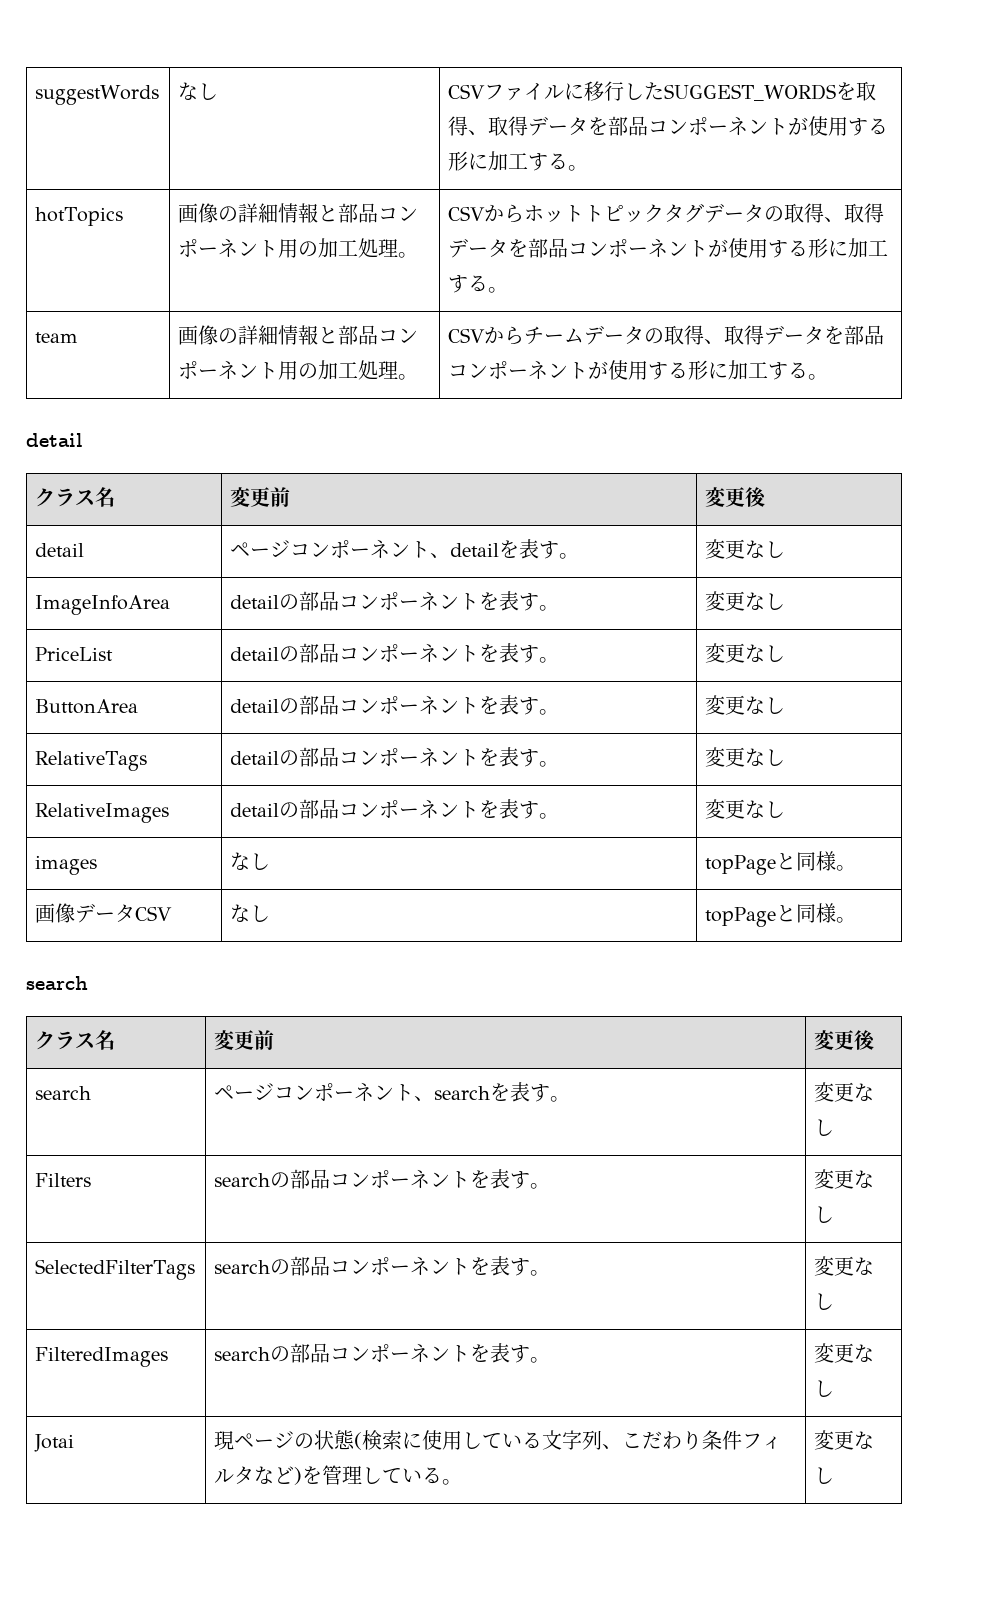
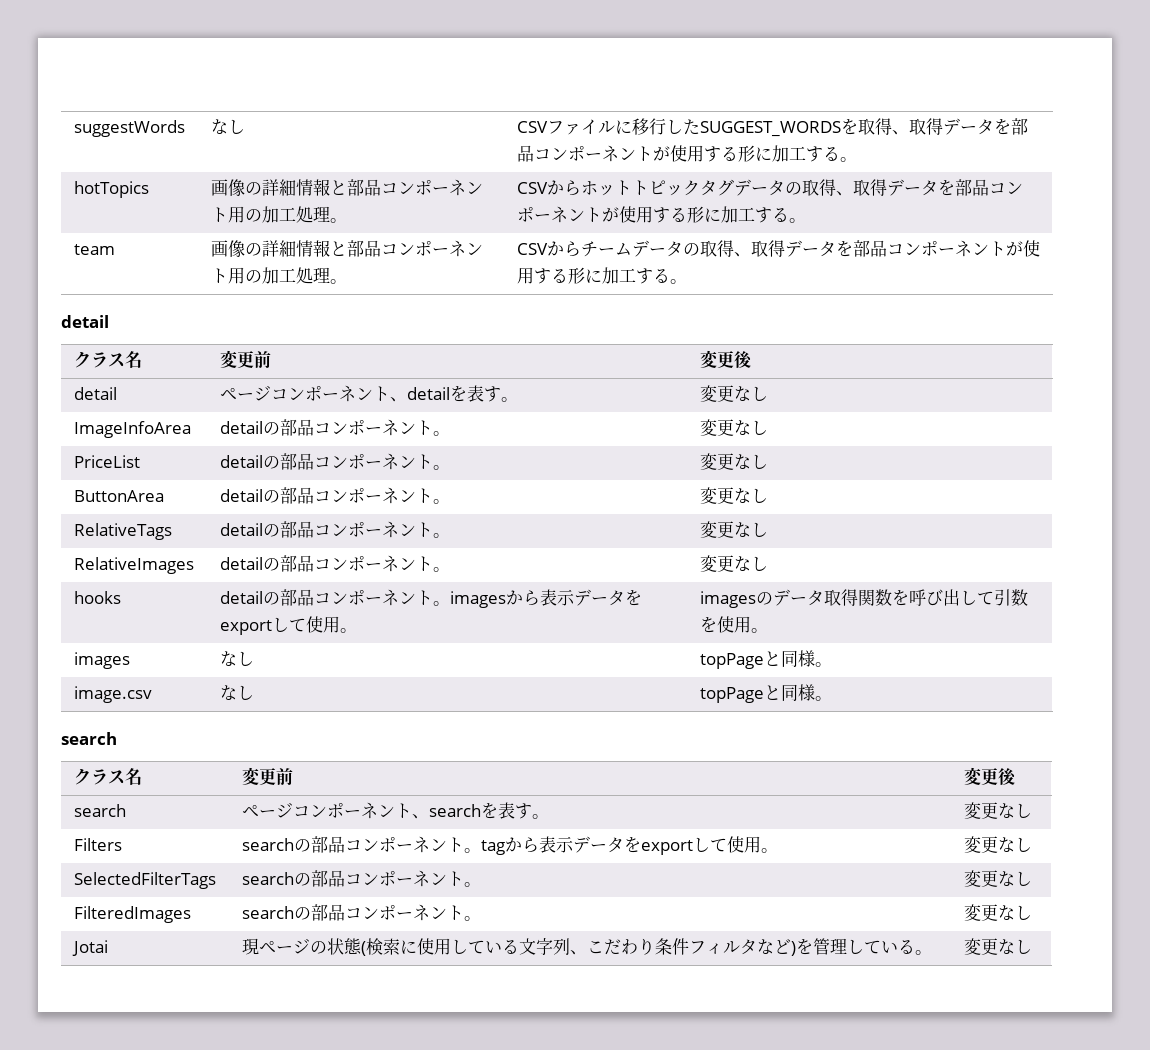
- ImageInfoArea | detailの部品コンポーネントを表す。 | 変更なし
+ ImageInfoArea | detailの部品コンポーネント。 | 変更なし
- PriceList | detailの部品コンポーネントを表す。 | 変更なし
+ PriceList | detailの部品コンポーネント。 | 変更なし
- ButtonArea | detailの部品コンポーネントを表す。 | 変更なし
+ ButtonArea | detailの部品コンポーネント。 | 変更なし
- RelativeTags | detailの部品コンポーネントを表す。 | 変更なし
+ RelativeTags | detailの部品コンポーネント。 | 変更なし
- RelativeImages | detailの部品コンポーネントを表す。 | 変更なし
+ RelativeImages | detailの部品コンポーネント。 | 変更なし
+ hooks | detailの部品コンポーネント。imagesから表示データをexportして使用。 | imagesのデータ取得関数を呼び出して引数を使用。
- 画像データCSV | なし | topPageと同様。
+ image.csv | なし | topPageと同様。
- Filters | searchの部品コンポーネントを表す。 | 変更なし
+ Filters | searchの部品コンポーネント。tagから表示データをexportして使用。 | 変更なし
- SelectedFilterTags | searchの部品コンポーネントを表す。 | 変更なし
+ SelectedFilterTags | searchの部品コンポーネント。 | 変更なし
- FilteredImages | searchの部品コンポーネントを表す。 | 変更なし
+ FilteredImages | searchの部品コンポーネント。 | 変更なし

